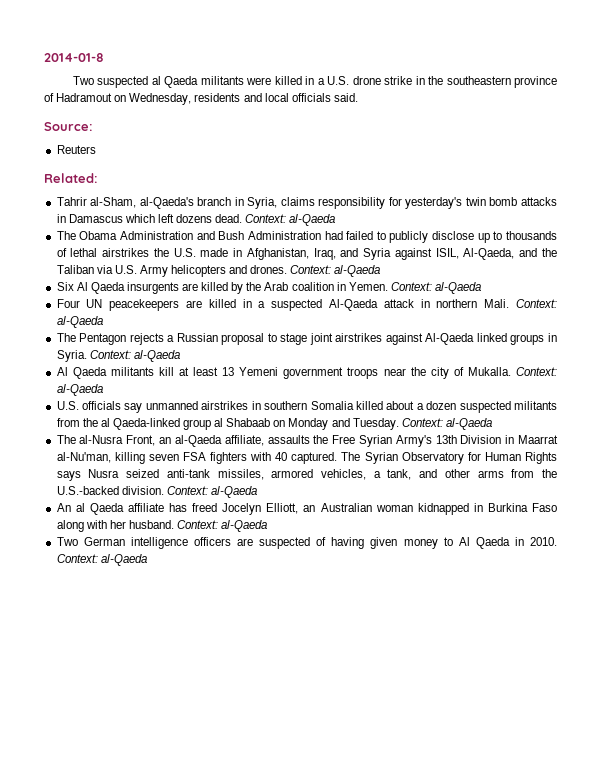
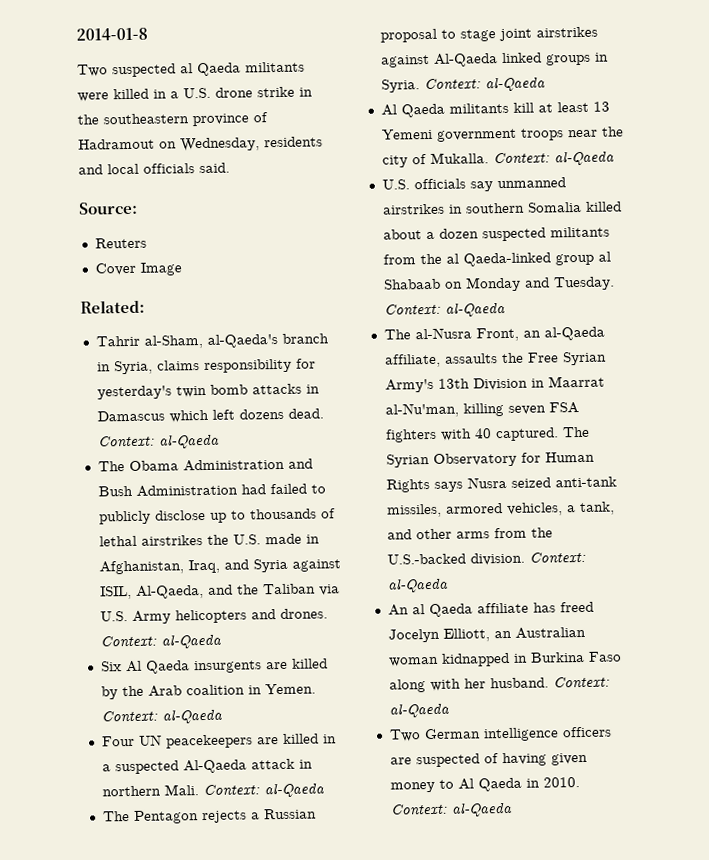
+ Cover Image

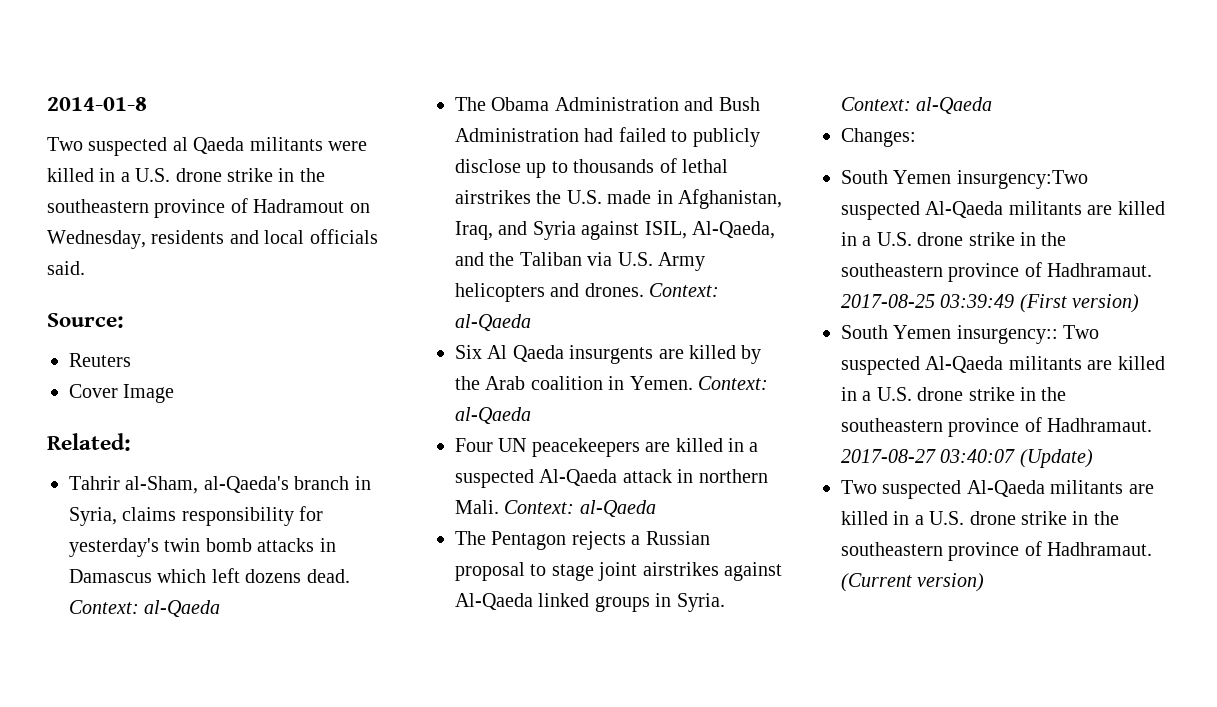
- Al Qaeda militants kill at least 13 Yemeni government troops near the city of Mukalla. Context: al-Qaeda
- U.S. officials say unmanned airstrikes in southern Somalia killed about a dozen suspected militants from the al Qaeda-linked group al Shabaab on Monday and Tuesday. Context: al-Qaeda
- The al-Nusra Front, an al-Qaeda affiliate, assaults the Free Syrian Army's 13th Division in Maarrat al-Nu'man, killing seven FSA fighters with 40 captured. The Syrian Observatory for Human Rights says Nusra seized anti-tank missiles, armored vehicles, a tank, and other arms from the U.S.-backed division. Context: al-Qaeda
- An al Qaeda affiliate has freed Jocelyn Elliott, an Australian woman kidnapped in Burkina Faso along with her husband. Context: al-Qaeda
- Two German intelligence officers are suspected of having given money to Al Qaeda in 2010. Context: al-Qaeda
+ Changes:
+ South Yemen insurgency:Two suspected Al-Qaeda militants are killed in a U.S. drone strike in the southeastern province of Hadhramaut. 2017-08-25 03:39:49 (First version)
+ South Yemen insurgency:: Two suspected Al-Qaeda militants are killed in a U.S. drone strike in the southeastern province of Hadhramaut. 2017-08-27 03:40:07 (Update)
+ Two suspected Al-Qaeda militants are killed in a U.S. drone strike in the southeastern province of Hadhramaut. (Current version)

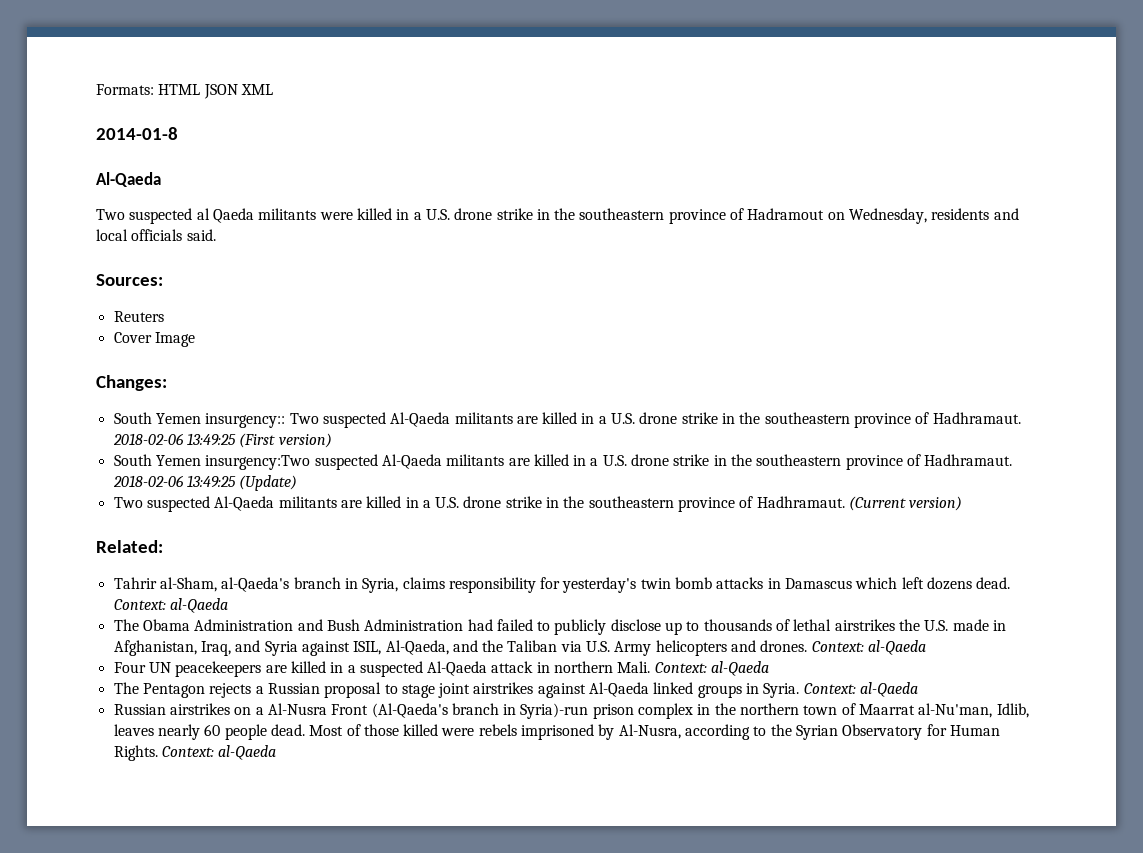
+ Formats: HTML JSON XML
  2014-01-8
+ Al-Qaeda
- Source:
+ Sources:
+ Changes:
+ South Yemen insurgency:: Two suspected Al-Qaeda militants are killed in a U.S. drone strike in the southeastern province of Hadhramaut. 2018-02-06 13:49:25 (First version)
+ South Yemen insurgency:Two suspected Al-Qaeda militants are killed in a U.S. drone strike in the southeastern province of Hadhramaut. 2018-02-06 13:49:25 (Update)
+ Two suspected Al-Qaeda militants are killed in a U.S. drone strike in the southeastern province of Hadhramaut. (Current version)
- Six Al Qaeda insurgents are killed by the Arab coalition in Yemen. Context: al-Qaeda
- Changes:
- South Yemen insurgency:Two suspected Al-Qaeda militants are killed in a U.S. drone strike in the southeastern province of Hadhramaut. 2017-08-25 03:39:49 (First version)
- South Yemen insurgency:: Two suspected Al-Qaeda militants are killed in a U.S. drone strike in the southeastern province of Hadhramaut. 2017-08-27 03:40:07 (Update)
- Two suspected Al-Qaeda militants are killed in a U.S. drone strike in the southeastern province of Hadhramaut. (Current version)
+ Russian airstrikes on a Al-Nusra Front (Al-Qaeda's branch in Syria)-run prison complex in the northern town of Maarrat al-Nu'man, Idlib, leaves nearly 60 people dead. Most of those killed were rebels imprisoned by Al-Nusra, according to the Syrian Observatory for Human Rights. Context: al-Qaeda

